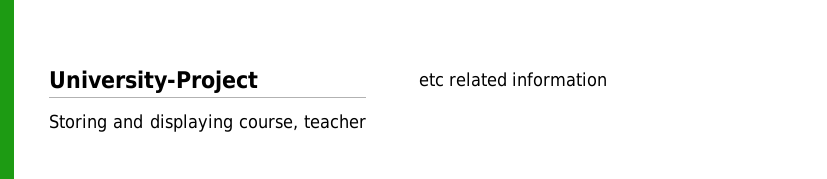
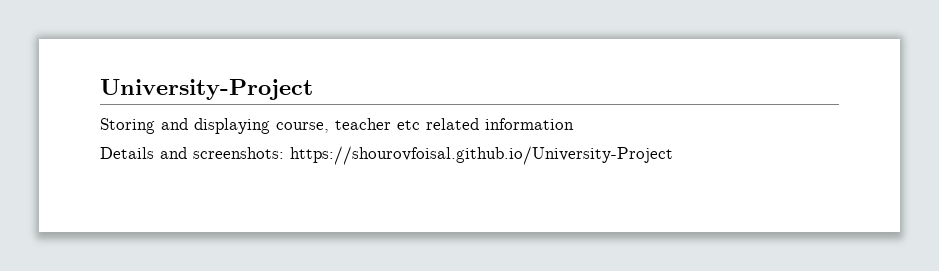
+ Details and screenshots: https://shourovfoisal.github.io/University-Project

